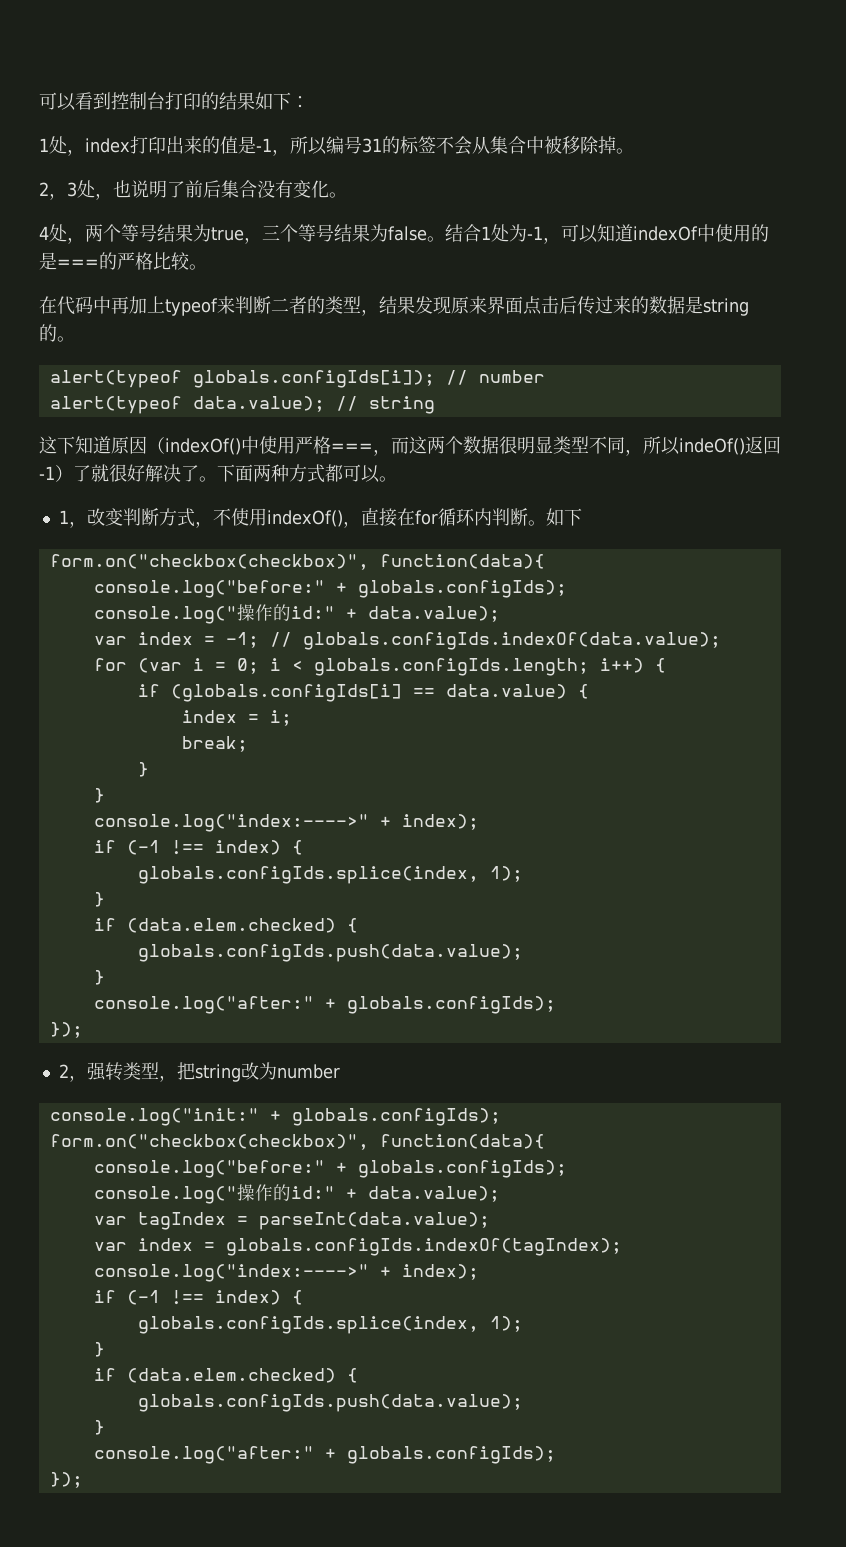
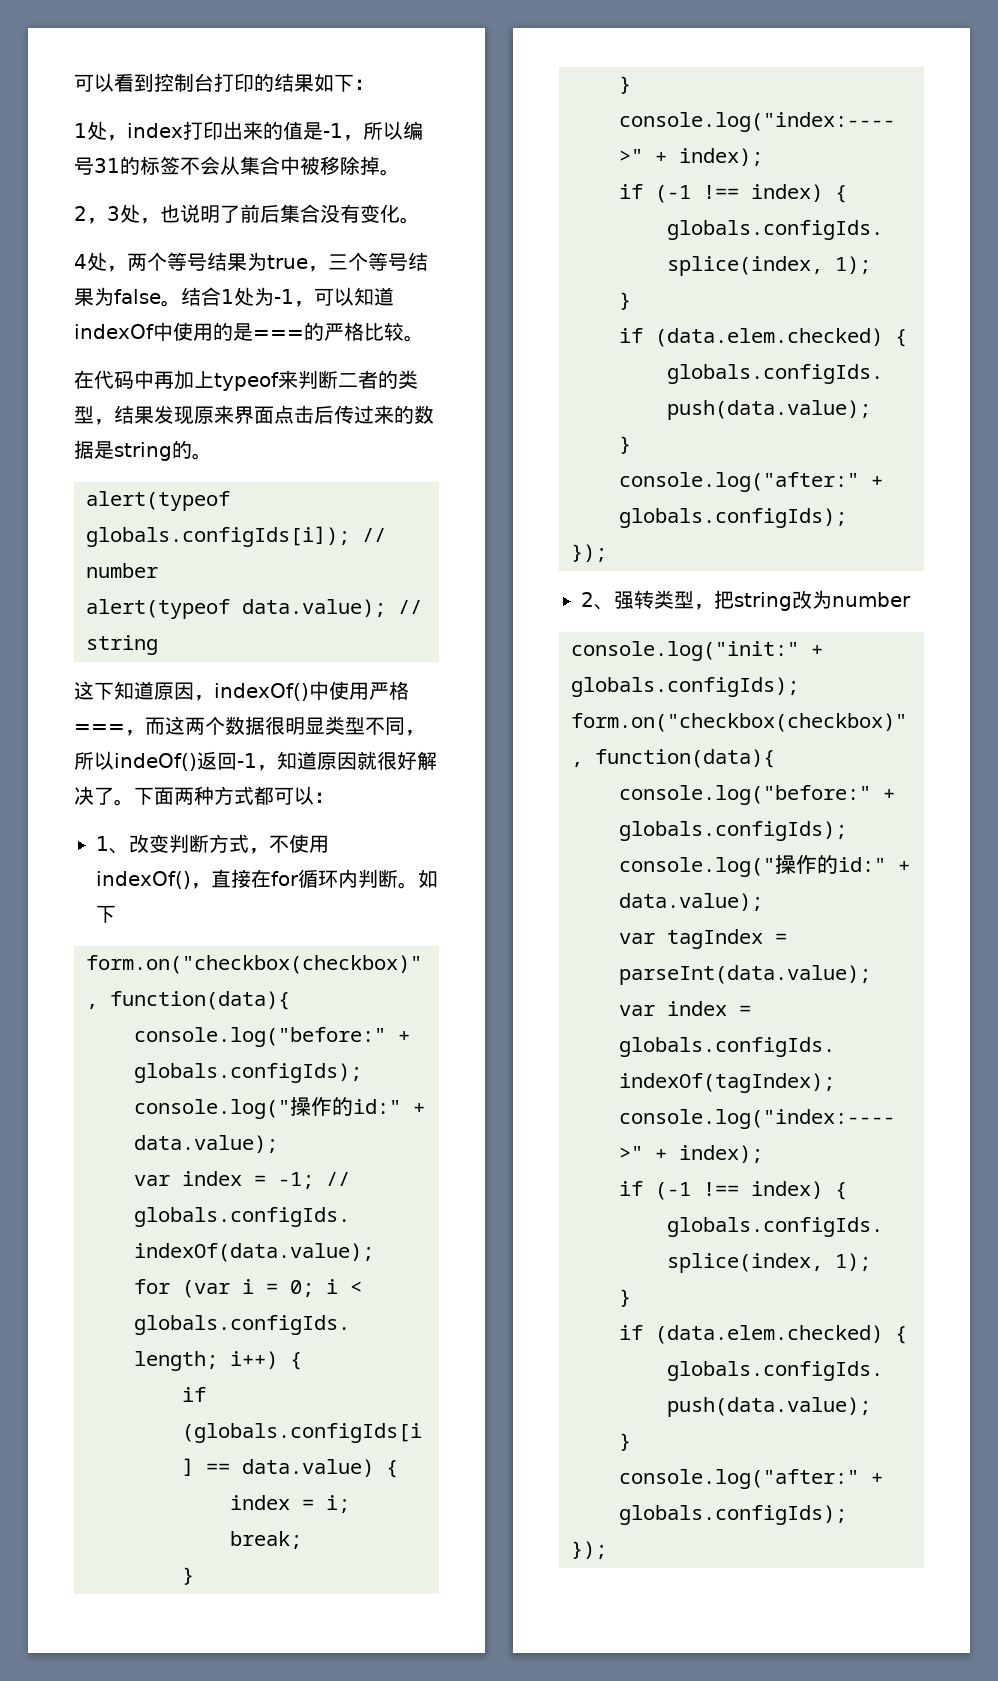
- 这下知道原因（indexOf()中使用严格===，而这两个数据很明显类型不同，所以indeOf()返回-1）了就很好解决了。
+ 这下知道原因，indexOf()中使用严格===，而这两个数据很明显类型不同，所以indeOf()返回-1，知道原因就很好解决了。
- 下面两种方式都可以。
- 1，改变判断方式，不使用indexOf()，直接在for循环内判断。
+ 下面两种方式都可以：
+ 1、改变判断方式，不使用indexOf()，直接在for循环内判断。
- 2，强转类型，把string改为number
+ 2、强转类型，把string改为number

